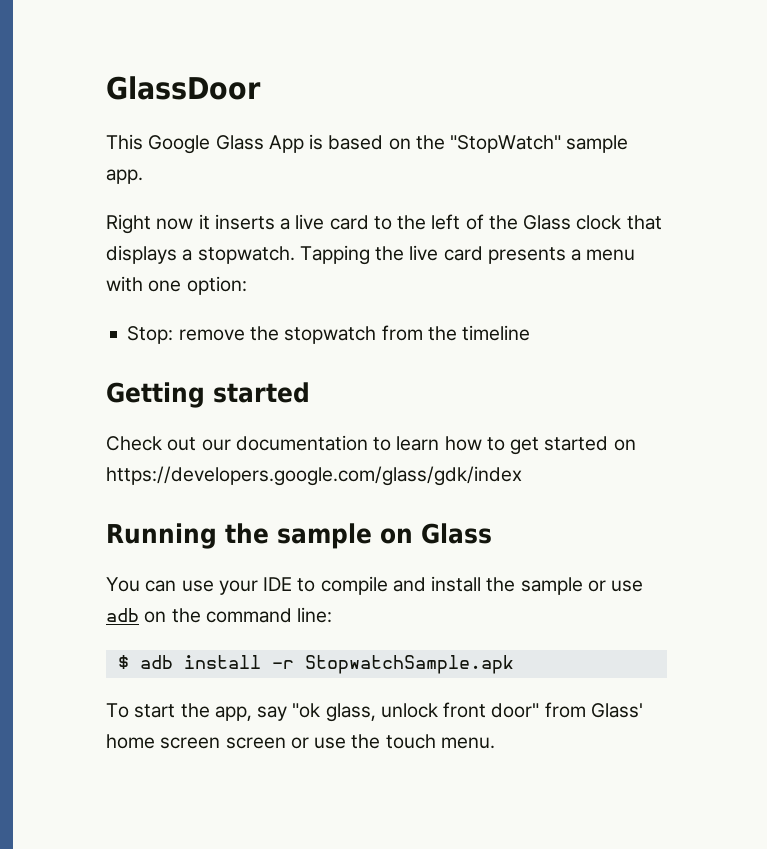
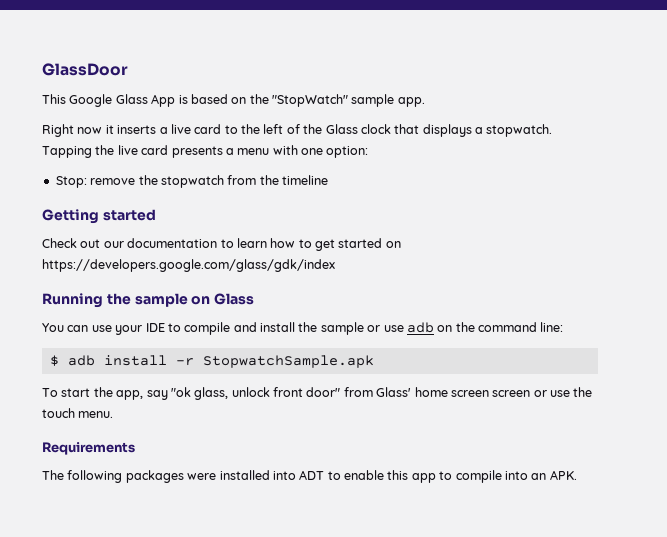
+ Requirements
+ The following packages were installed into ADT to enable this app to compile into an APK.

